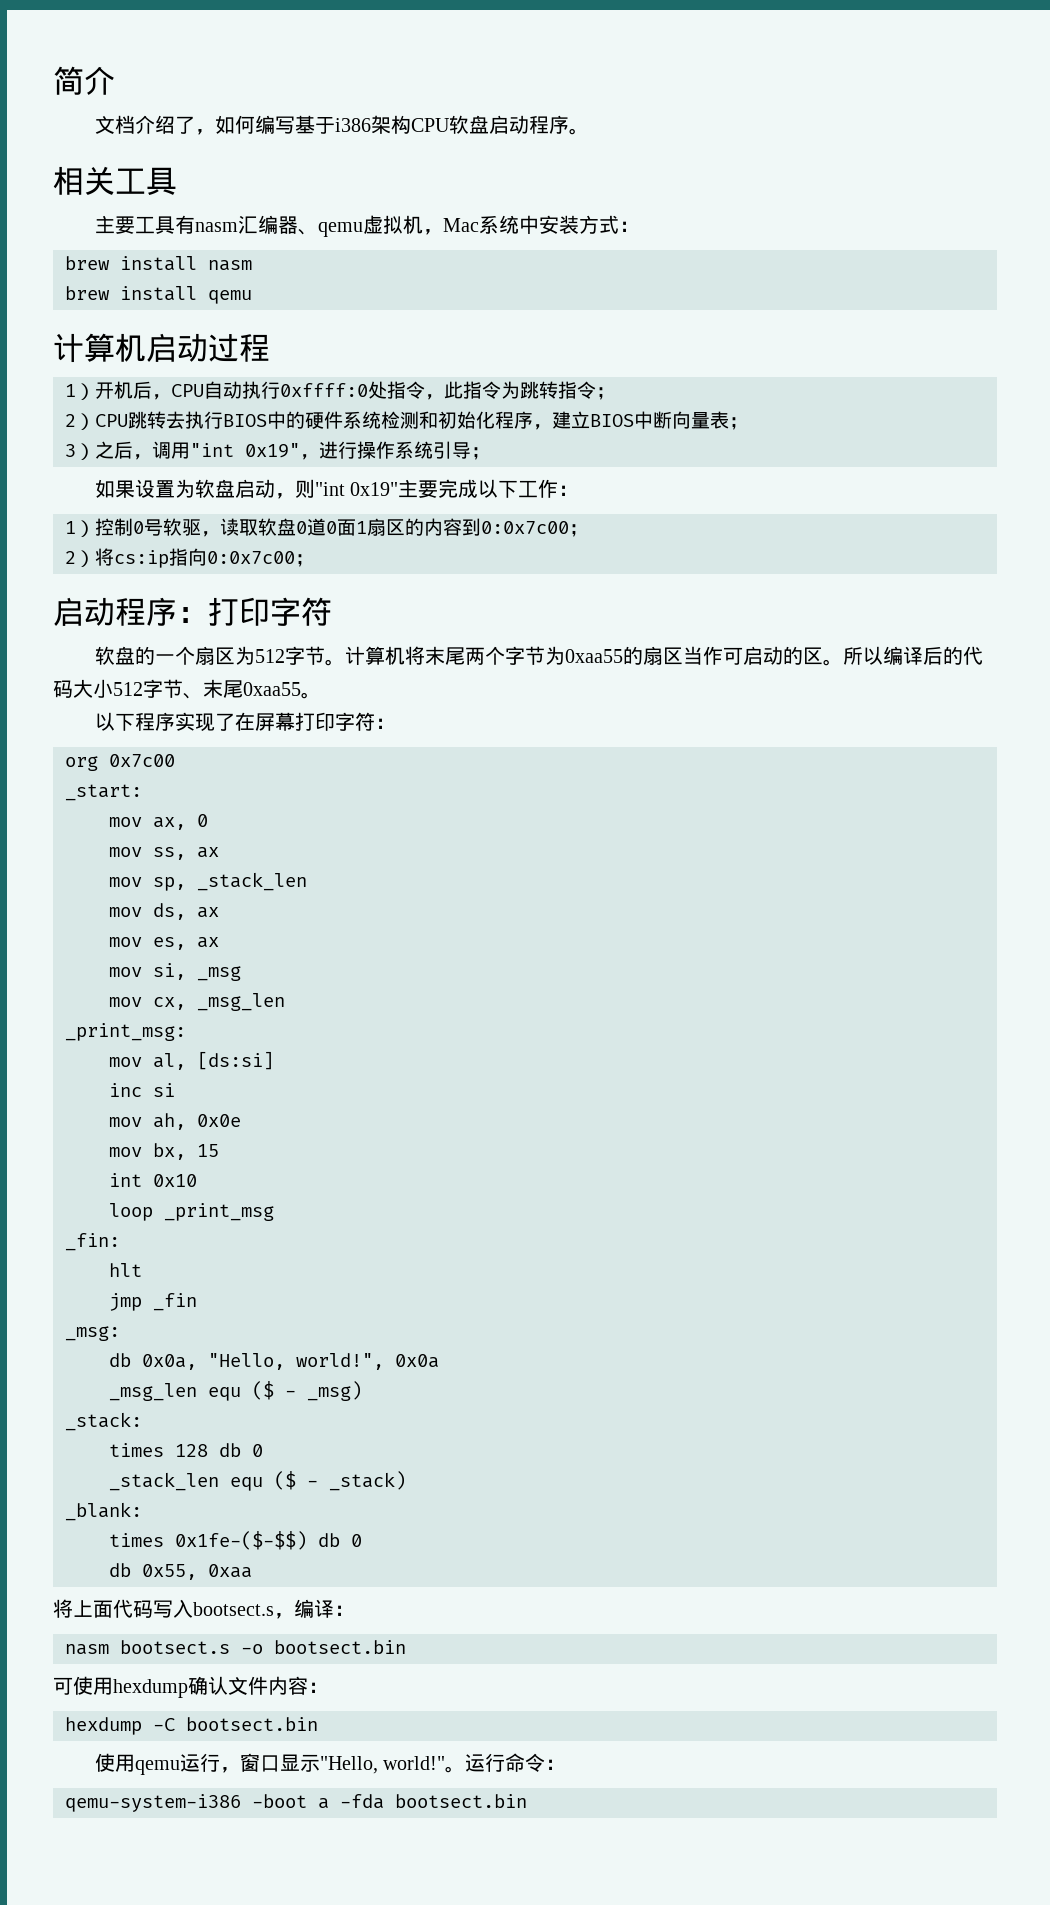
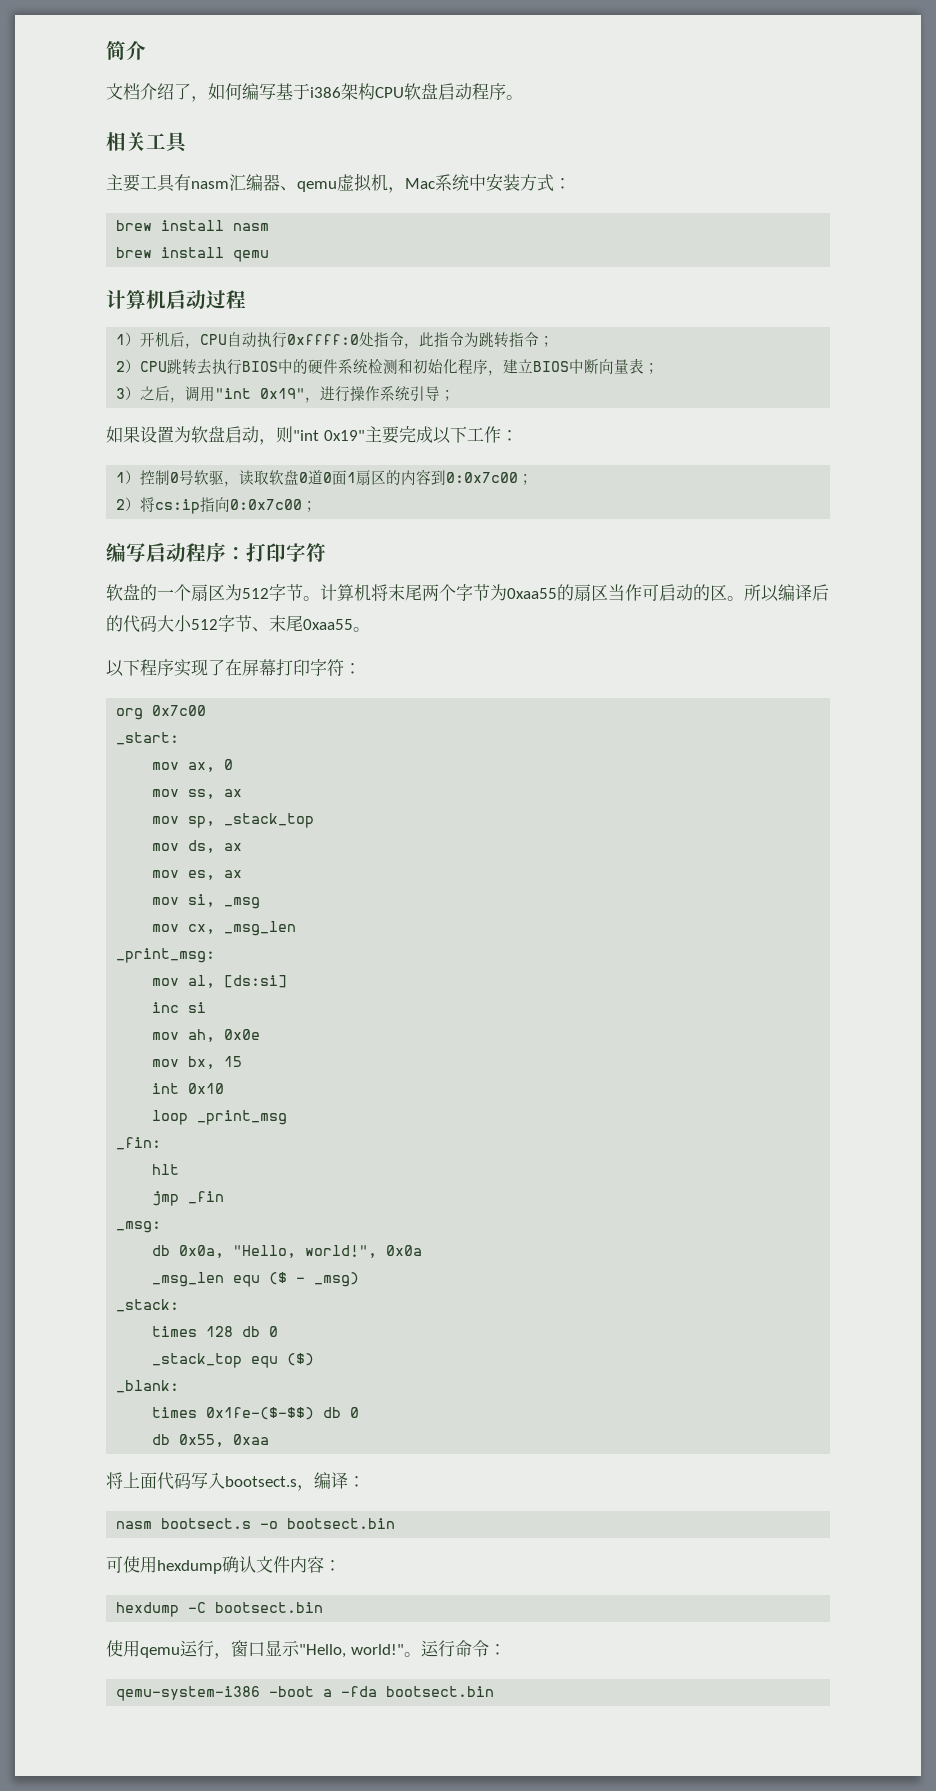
- 启动程序：打印字符
+ 编写启动程序：打印字符
- mov sp, _stack_len
+ mov sp, _stack_top
- _stack_len equ ($ - _stack)
+ _stack_top equ ($)

